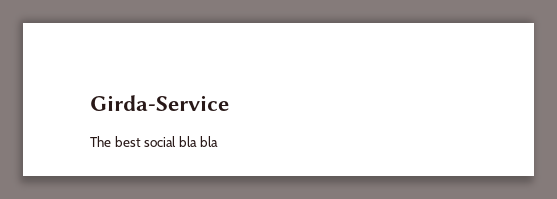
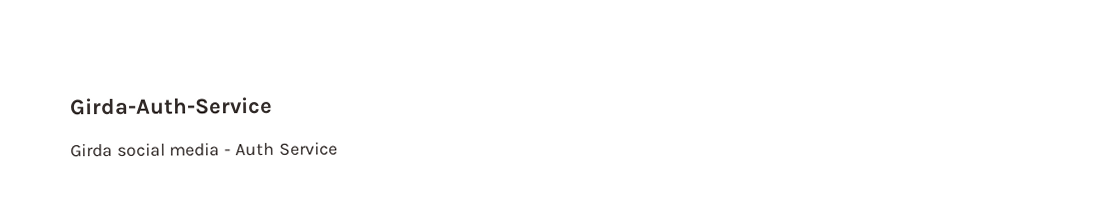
- Girda-Service
- The best social bla bla
+ Girda-Auth-Service
+ Girda social media - Auth Service

